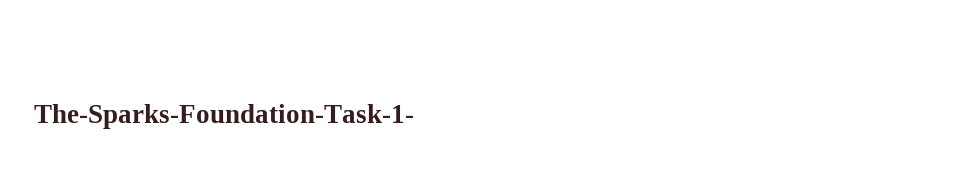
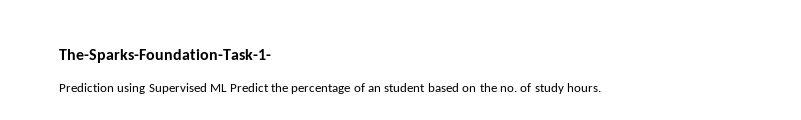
+ Prediction using Supervised ML Predict the percentage of an student based on the no. of study hours.

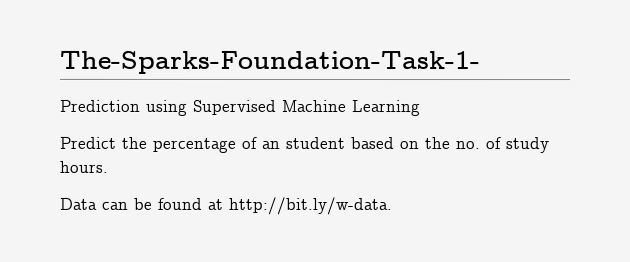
- Prediction using Supervised ML Predict the percentage of an student based on the no. of study hours.
+ Prediction using Supervised Machine Learning
+ Predict the percentage of an student based on the no. of study hours.
+ Data can be found at http://bit.ly/w-data.

